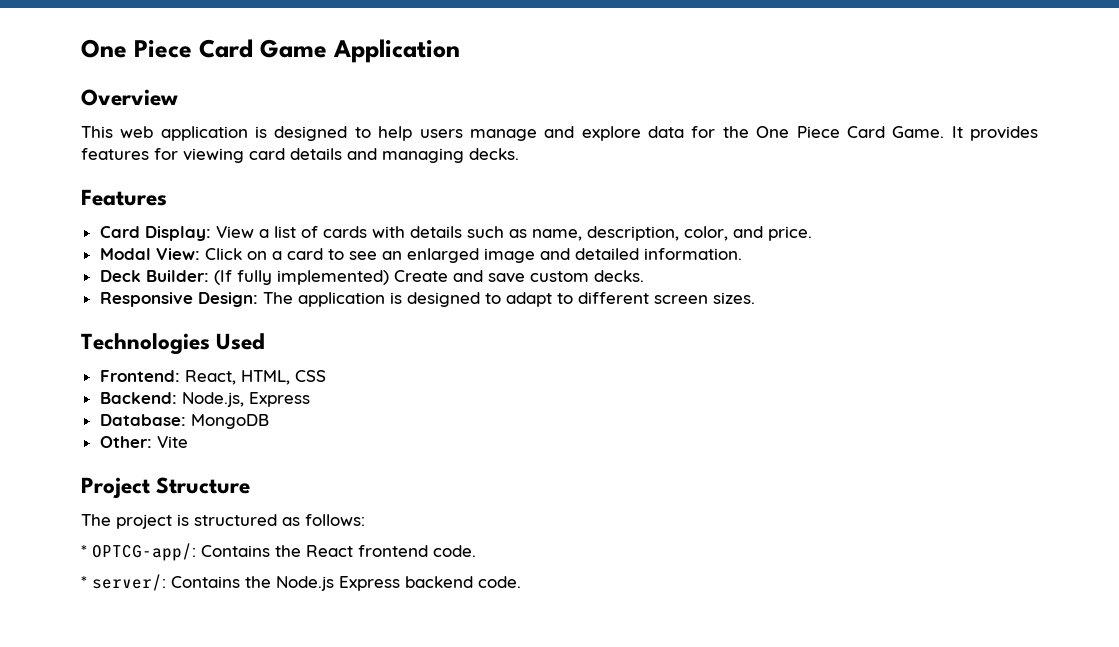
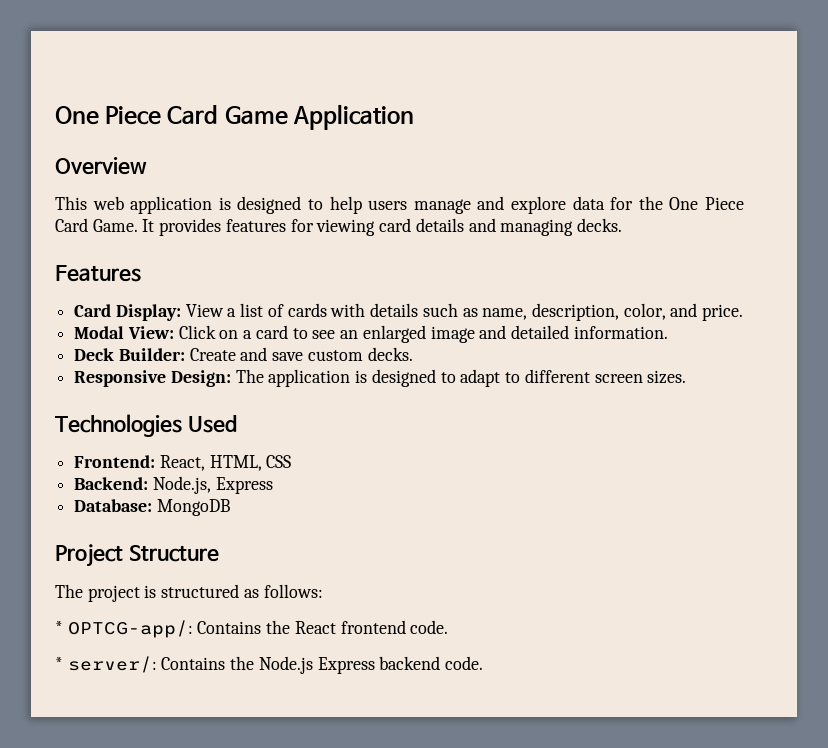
- Deck Builder: (If fully implemented) Create and save custom decks.
+ Deck Builder: Create and save custom decks.
- Other: Vite

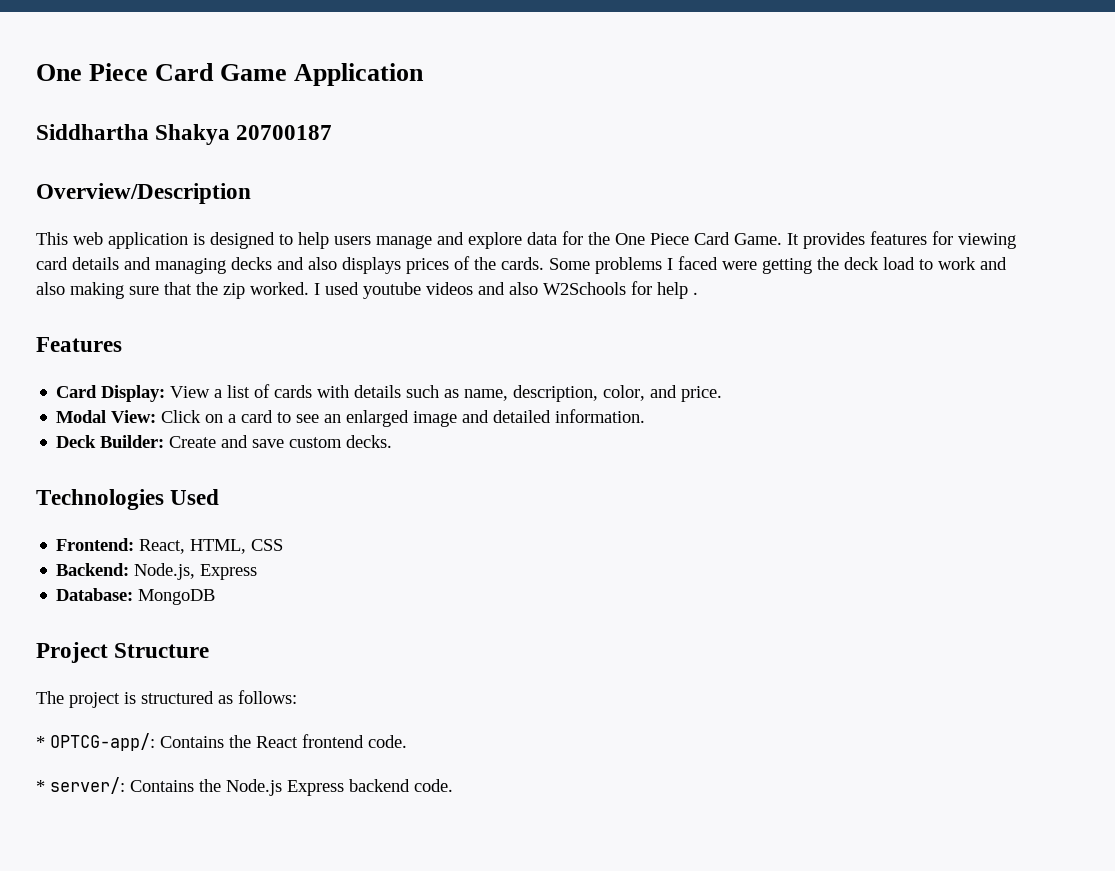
- Overview
+ Siddhartha Shakya 20700187
+ Overview/Description
- It provides features for viewing card details and managing decks.
+ It provides features for viewing card details and managing decks and also displays prices of the cards. Some problems I faced were getting the deck load to work and also making sure that the zip worked. I used youtube videos and also W2Schools for help .
- Responsive Design: The application is designed to adapt to different screen sizes.

